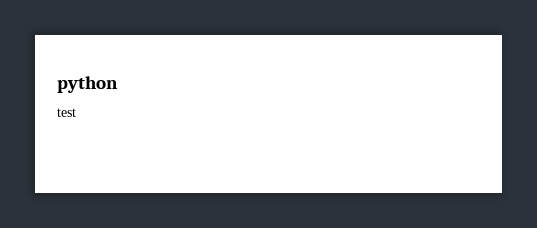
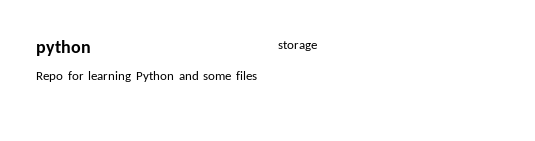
- test
+ Repo for learning Python and some files storage

